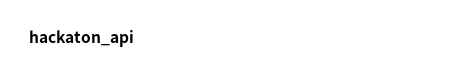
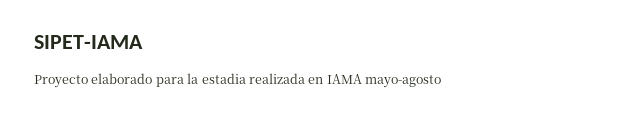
- hackaton_api
+ SIPET-IAMA
+ Proyecto elaborado para la estadia realizada en IAMA mayo-agosto

